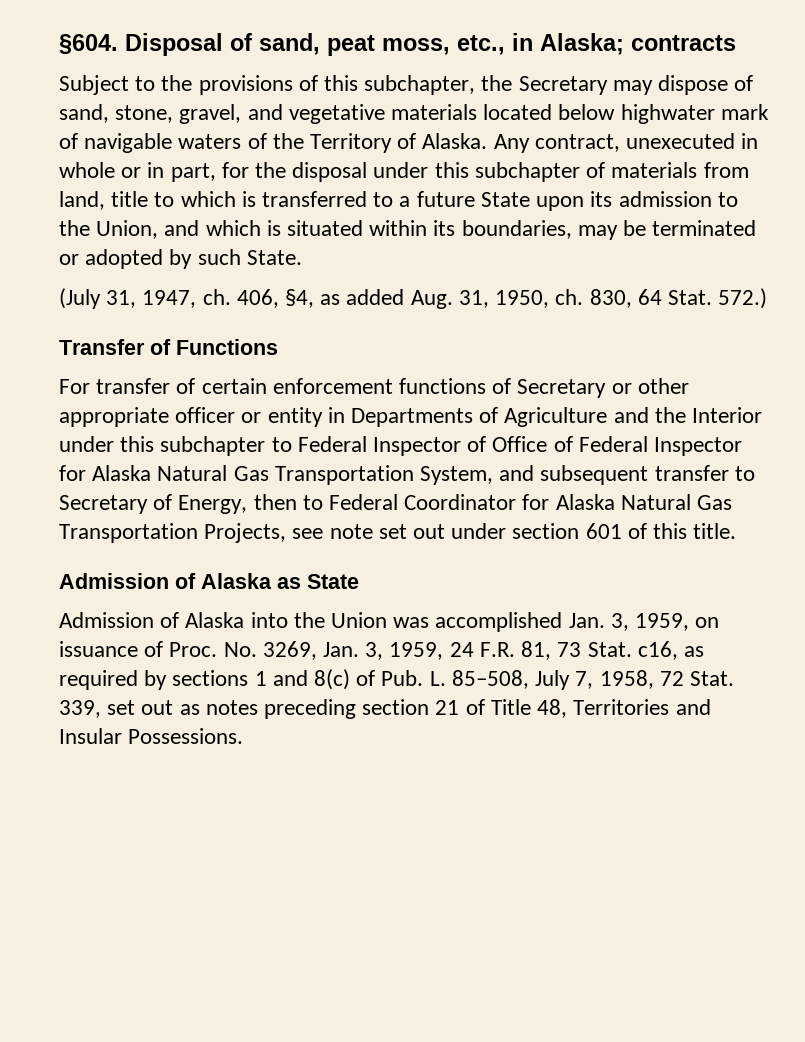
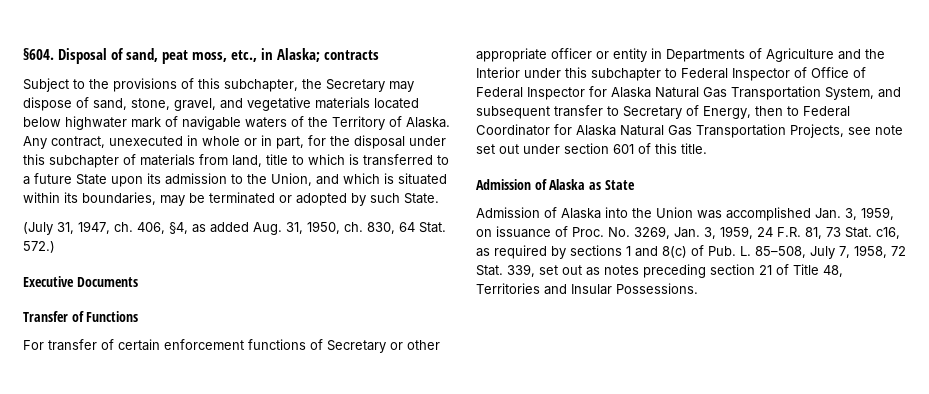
+ Executive Documents

